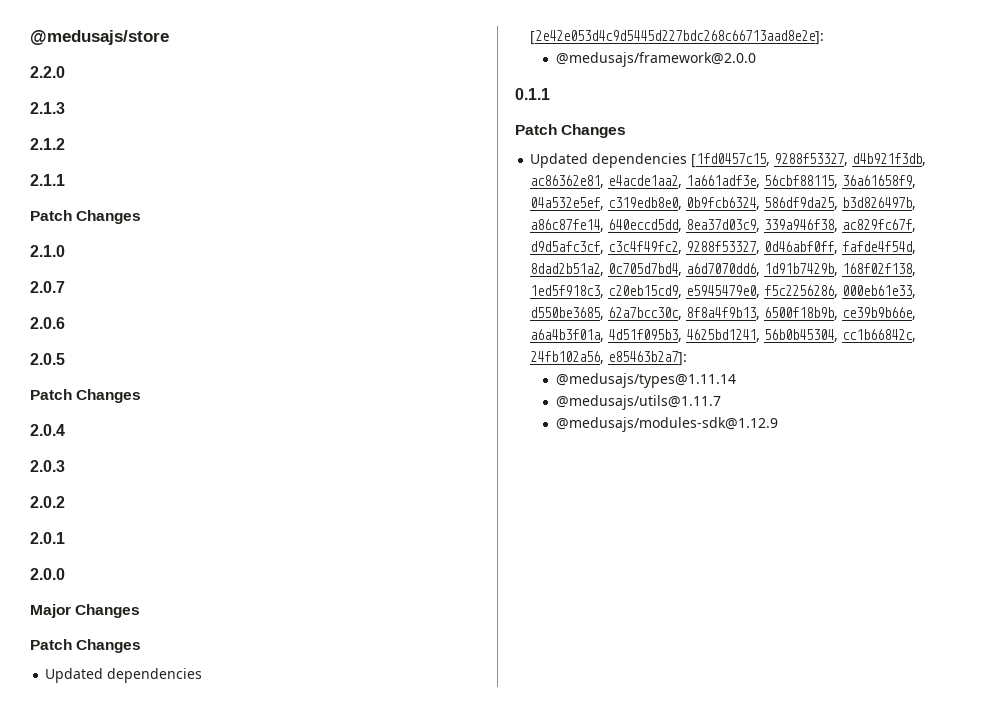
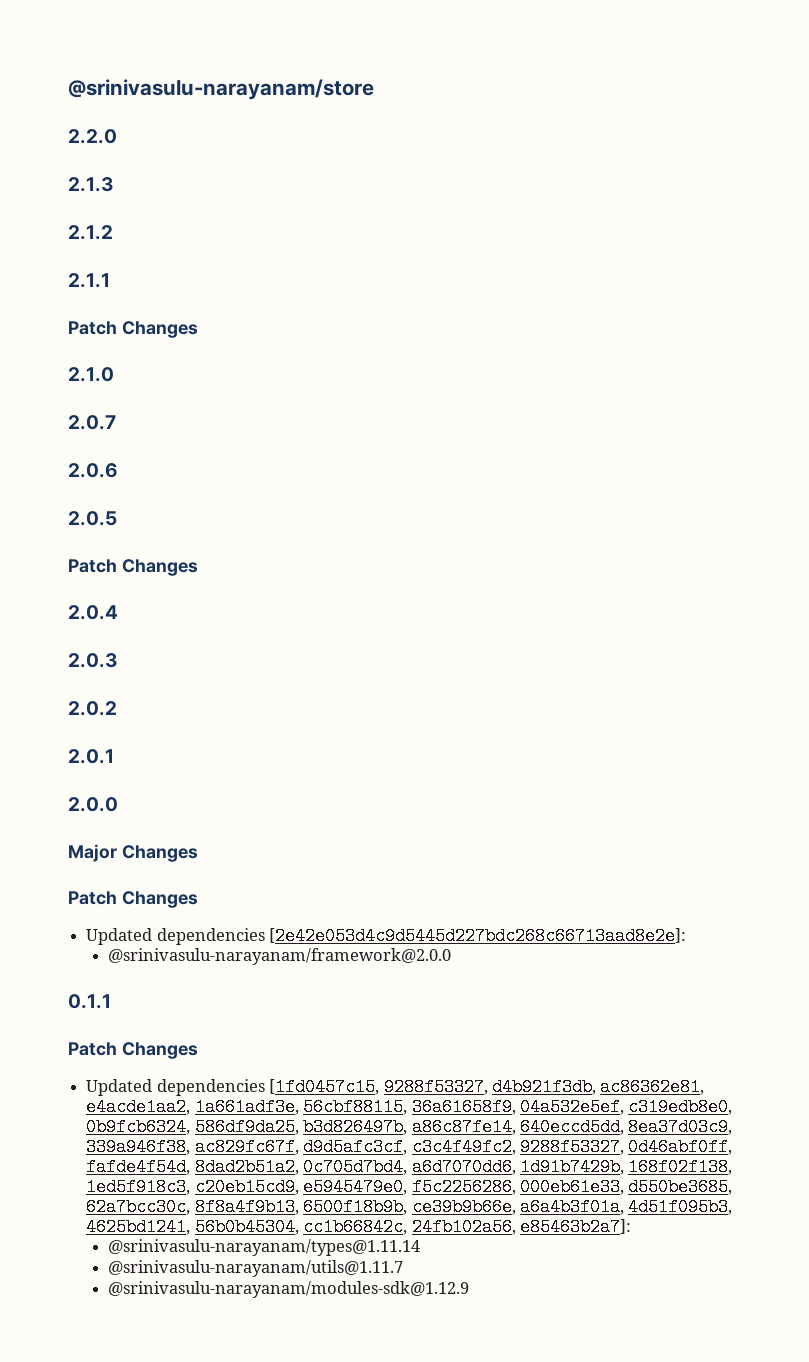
- @medusajs/store
+ @srinivasulu-narayanam/store
- @medusajs/framework@2.0.0
+ @srinivasulu-narayanam/framework@2.0.0
- @medusajs/types@1.11.14
- @medusajs/utils@1.11.7
- @medusajs/modules-sdk@1.12.9
+ @srinivasulu-narayanam/types@1.11.14
+ @srinivasulu-narayanam/utils@1.11.7
+ @srinivasulu-narayanam/modules-sdk@1.12.9

